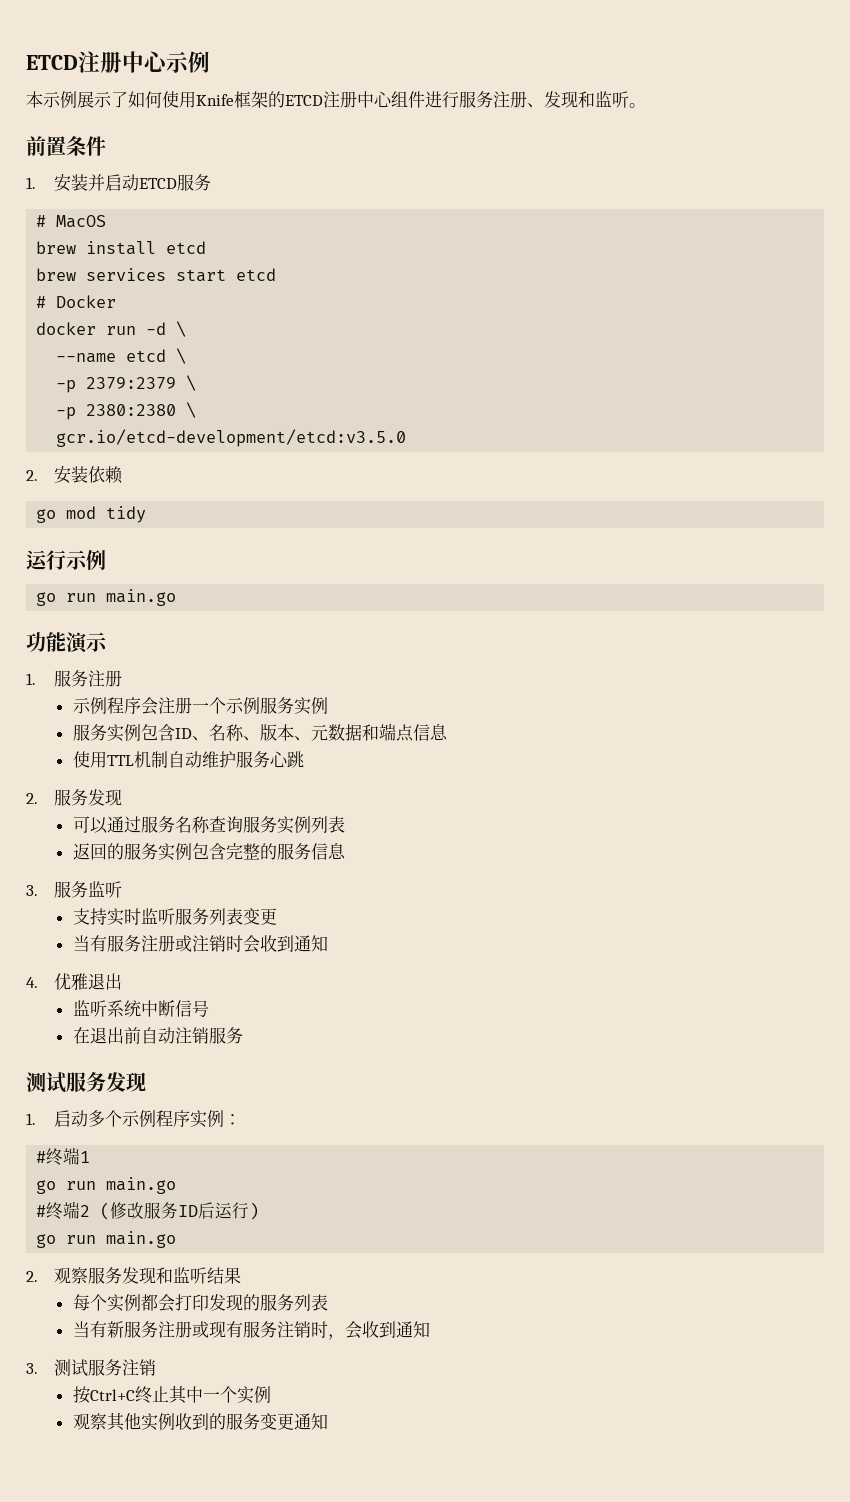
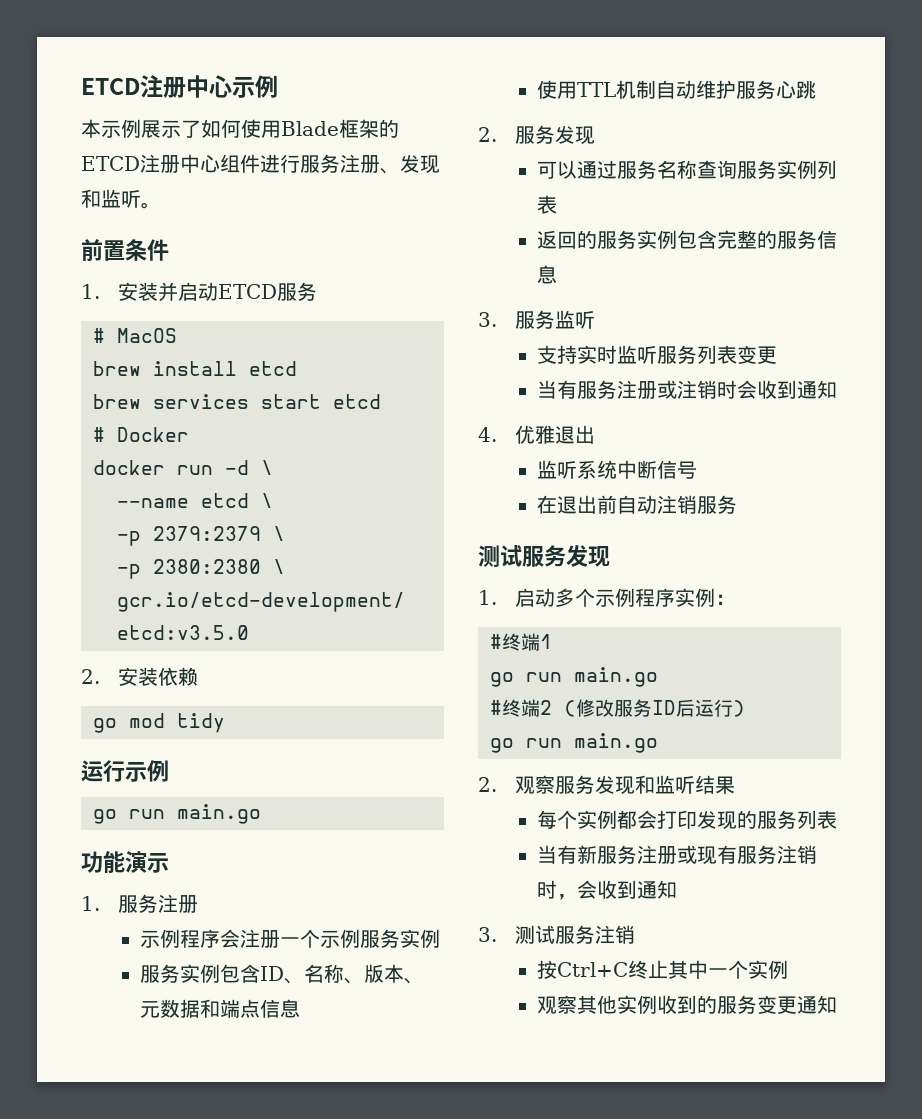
- 本示例展示了如何使用Knife框架的ETCD注册中心组件进行服务注册、发现和监听。
+ 本示例展示了如何使用Blade框架的ETCD注册中心组件进行服务注册、发现和监听。

